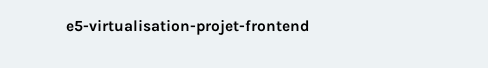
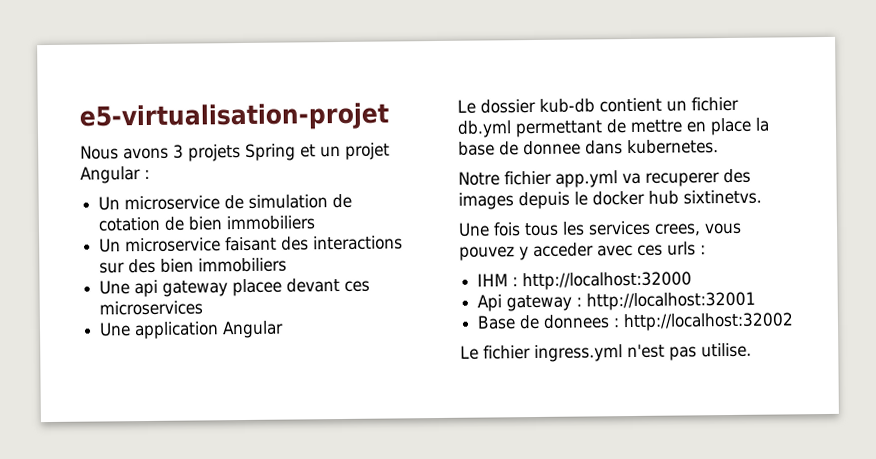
- e5-virtualisation-projet-frontend
+ e5-virtualisation-projet
+ Nous avons 3 projets Spring et un projet Angular :
+ Un microservice de simulation de cotation de bien immobiliers
+ Un microservice faisant des interactions sur des bien immobiliers
+ Une api gateway placee devant ces microservices
+ Une application Angular
+ Le dossier kub-db contient un fichier db.yml permettant de mettre en place la base de donnee dans kubernetes.
+ Notre fichier app.yml va recuperer des images depuis le docker hub sixtinetvs.
+ Une fois tous les services crees, vous pouvez y acceder avec ces urls :
+ IHM : http://localhost:32000
+ Api gateway : http://localhost:32001
+ Base de donnees : http://localhost:32002
+ Le fichier ingress.yml n'est pas utilise.

